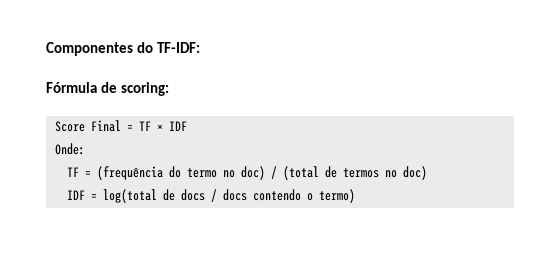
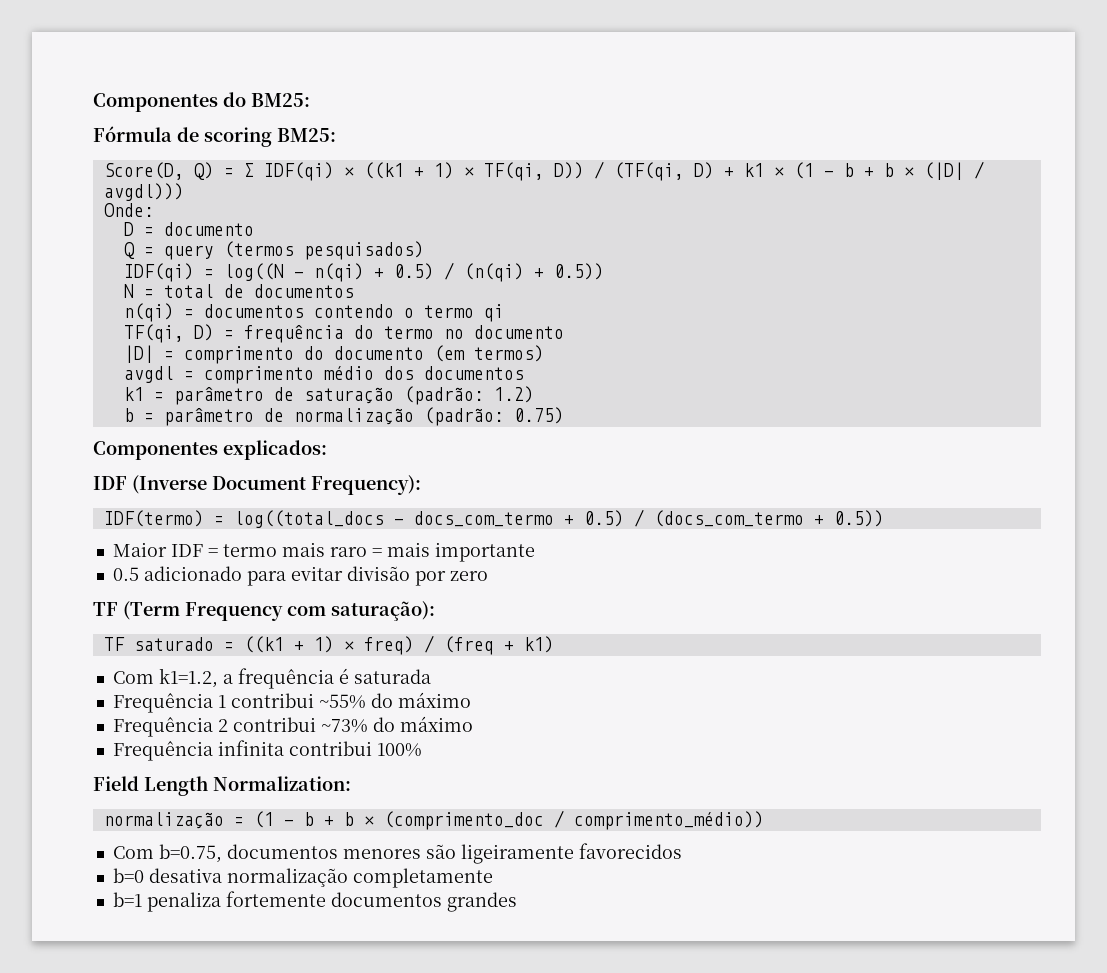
- Componentes do TF-IDF:
+ Componentes do BM25:
- Fórmula de scoring:
- Score Final = TF × IDF
+ Fórmula de scoring BM25:
+ Score(D, Q) = Σ IDF(qi) × ((k1 + 1) × TF(qi, D)) / (TF(qi, D) + k1 × (1 - b + b × (|D| / avgdl)))
  Onde:
- TF = (frequência do termo no doc) / (total de termos no doc)
- IDF = log(total de docs / docs contendo o termo)
+ D = documento
+ Q = query (termos pesquisados)
+ IDF(qi) = log((N - n(qi) + 0.5) / (n(qi) + 0.5))
+ N = total de documentos
+ n(qi) = documentos contendo o termo qi
+ TF(qi, D) = frequência do termo no documento
+ |D| = comprimento do documento (em termos)
+ avgdl = comprimento médio dos documentos
+ k1 = parâmetro de saturação (padrão: 1.2)
+ b = parâmetro de normalização (padrão: 0.75)
+ Componentes explicados:
+ IDF (Inverse Document Frequency):
+ IDF(termo) = log((total_docs - docs_com_termo + 0.5) / (docs_com_termo + 0.5))
+ Maior IDF = termo mais raro = mais importante
+ 0.5 adicionado para evitar divisão por zero
+ TF (Term Frequency com saturação):
+ TF saturado = ((k1 + 1) × freq) / (freq + k1)
+ Com k1=1.2, a frequência é saturada
+ Frequência 1 contribui ~55% do máximo
+ Frequência 2 contribui ~73% do máximo
+ Frequência infinita contribui 100%
+ Field Length Normalization:
+ normalização = (1 - b + b × (comprimento_doc / comprimento_médio))
+ Com b=0.75, documentos menores são ligeiramente favorecidos
+ b=0 desativa normalização completamente
+ b=1 penaliza fortemente documentos grandes

